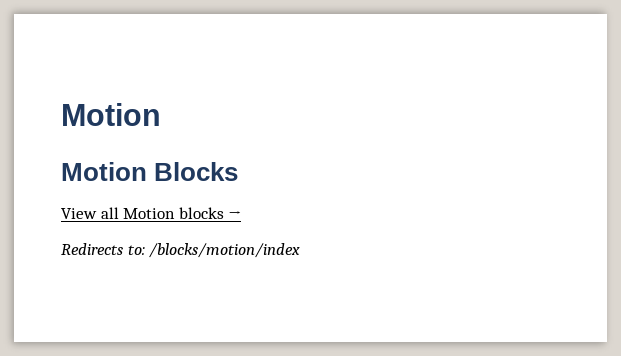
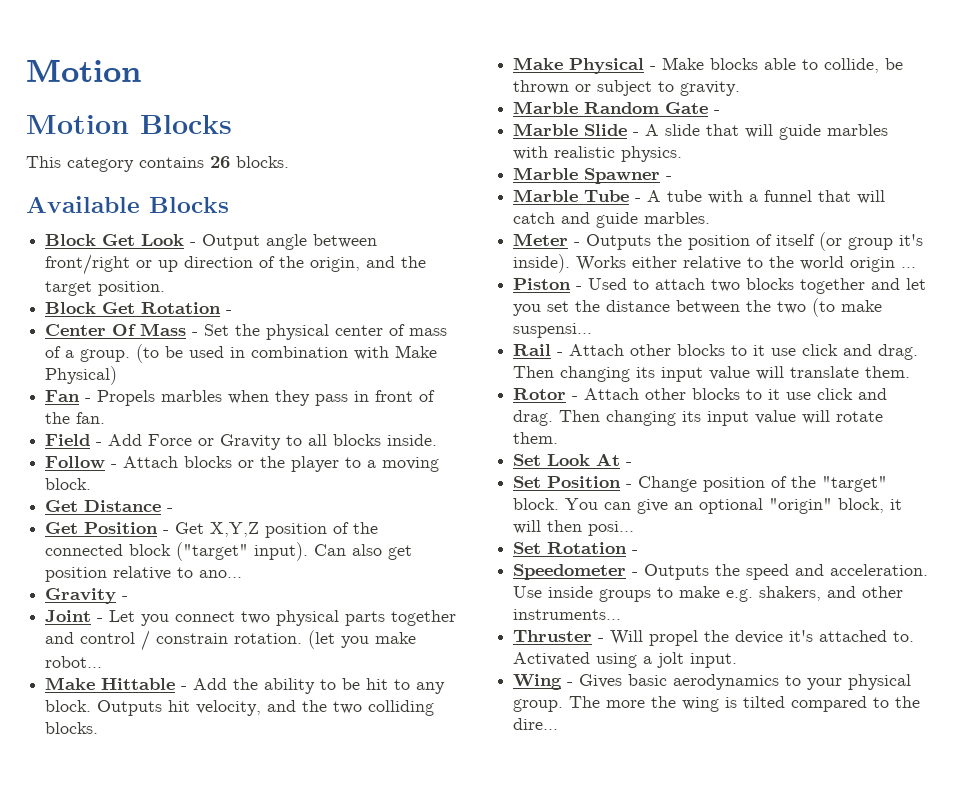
- View all Motion blocks →
- Redirects to: /blocks/motion/index
+ This category contains 26 blocks.
+ Available Blocks
+ Block Get Look - Output angle between front/right or up direction of the origin, and the target position.
+ Block Get Rotation -
+ Center Of Mass - Set the physical center of mass of a group. (to be used in combination with Make Physical)
+ Fan - Propels marbles when they pass in front of the fan.
+ Field - Add Force or Gravity to all blocks inside.
+ Follow - Attach blocks or the player to a moving block.
+ Get Distance -
+ Get Position - Get X,Y,Z position of the connected block ("target" input). Can also get position relative to ano...
+ Gravity -
+ Joint - Let you connect two physical parts together and control / constrain rotation. (let you make robot...
+ Make Hittable - Add the ability to be hit to any block. Outputs hit velocity, and the two colliding blocks.
+ Make Physical - Make blocks able to collide, be thrown or subject to gravity.
+ Marble Random Gate -
+ Marble Slide - A slide that will guide marbles with realistic physics.
+ Marble Spawner -
+ Marble Tube - A tube with a funnel that will catch and guide marbles.
+ Meter - Outputs the position of itself (or group it's inside). Works either relative to the world origin ...
+ Piston - Used to attach two blocks together and let you set the distance between the two (to make suspensi...
+ Rail - Attach other blocks to it use click and drag. Then changing its input value will translate them.
+ Rotor - Attach other blocks to it use click and drag. Then changing its input value will rotate them.
+ Set Look At -
+ Set Position - Change position of the "target" block. You can give an optional "origin" block, it will then posi...
+ Set Rotation -
+ Speedometer - Outputs the speed and acceleration. Use inside groups to make e.g. shakers, and other instruments...
+ Thruster - Will propel the device it's attached to. Activated using a jolt input.
+ Wing - Gives basic aerodynamics to your physical group. The more the wing is tilted compared to the dire...

